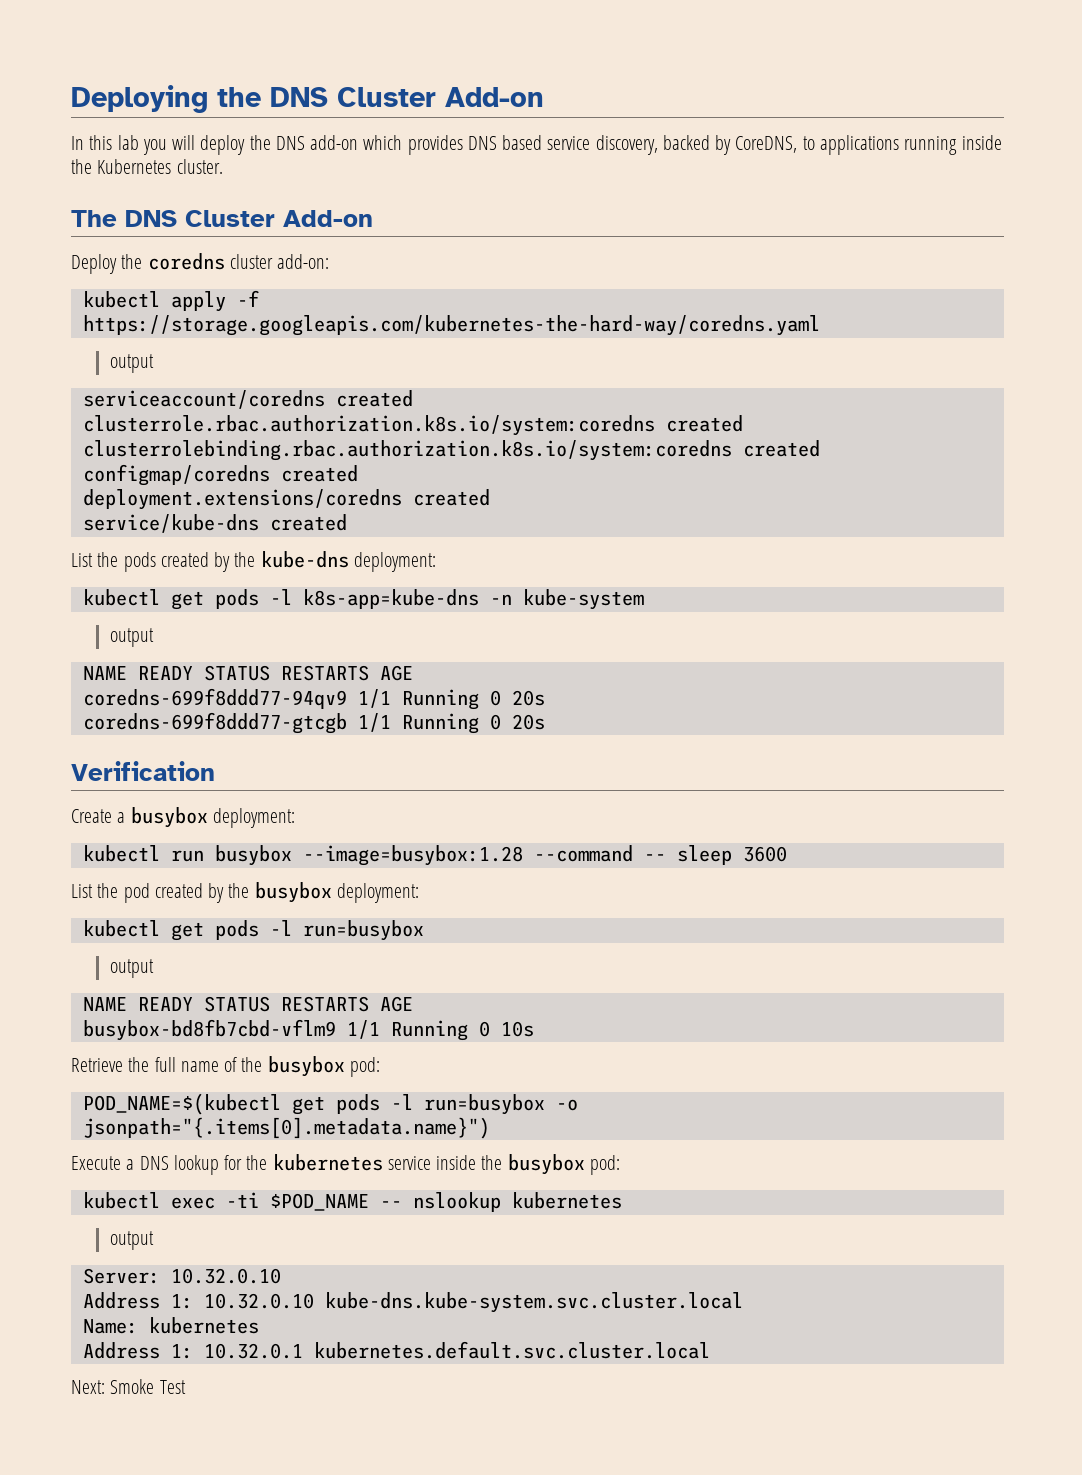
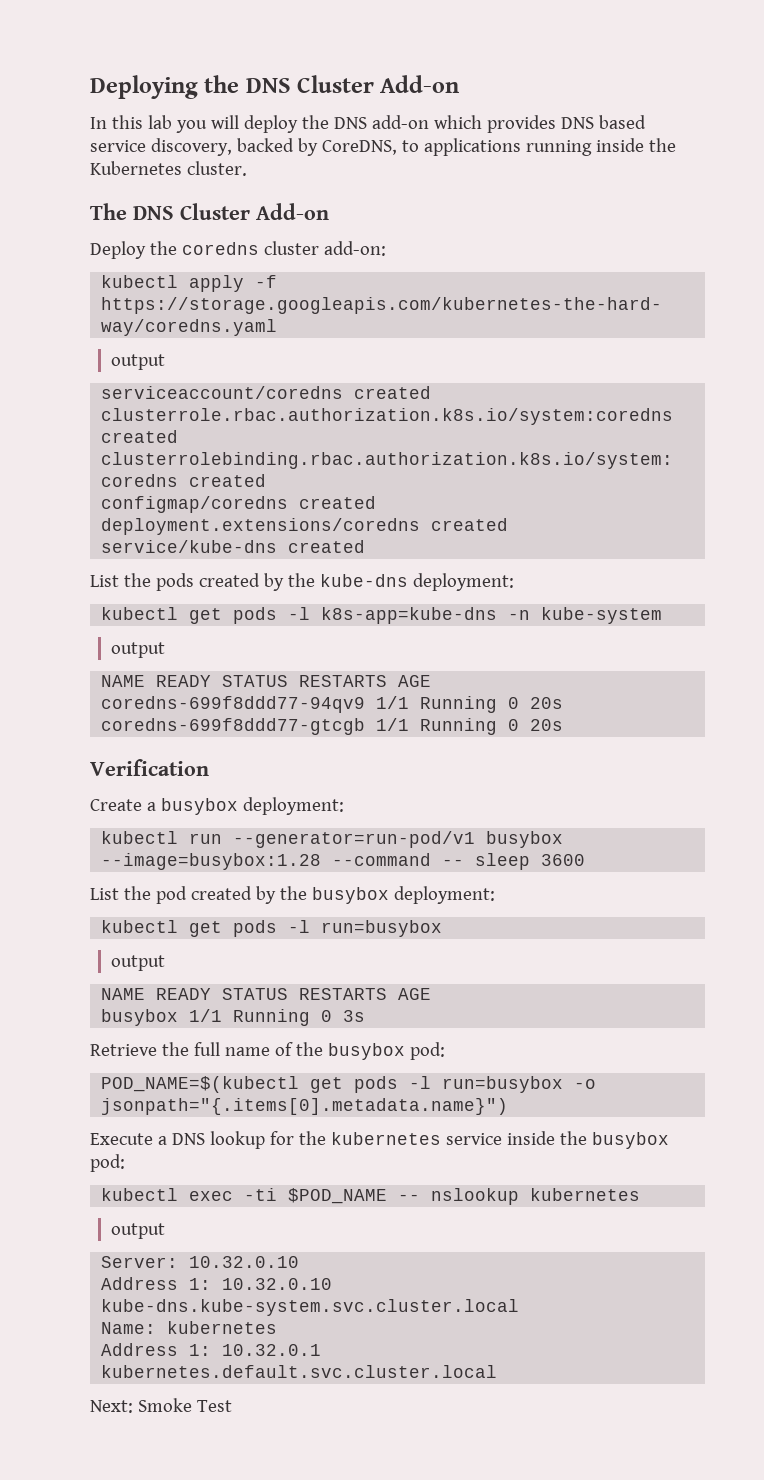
- kubectl run busybox --image=busybox:1.28 --command -- sleep 3600
+ kubectl run --generator=run-pod/v1 busybox --image=busybox:1.28 --command -- sleep 3600
- busybox-bd8fb7cbd-vflm9 1/1 Running 0 10s
+ busybox 1/1 Running 0 3s

